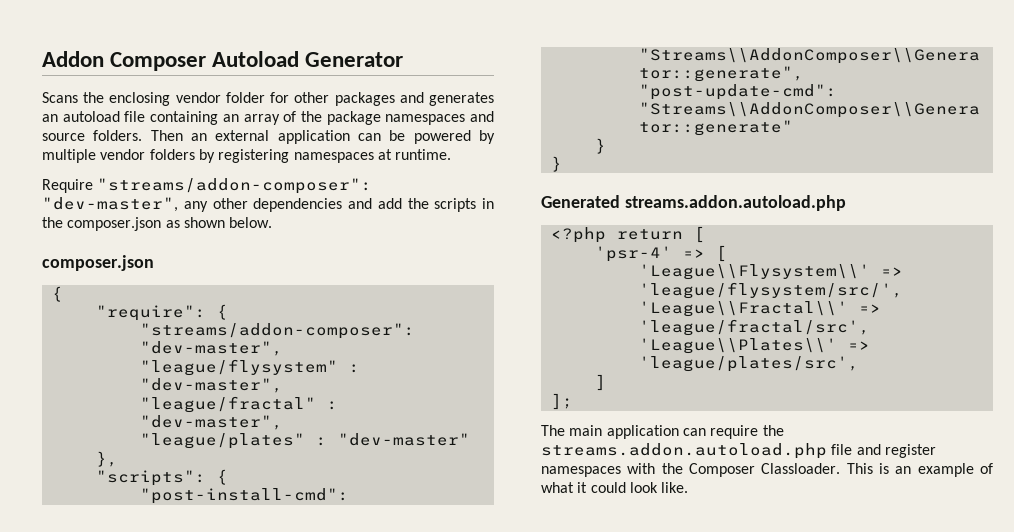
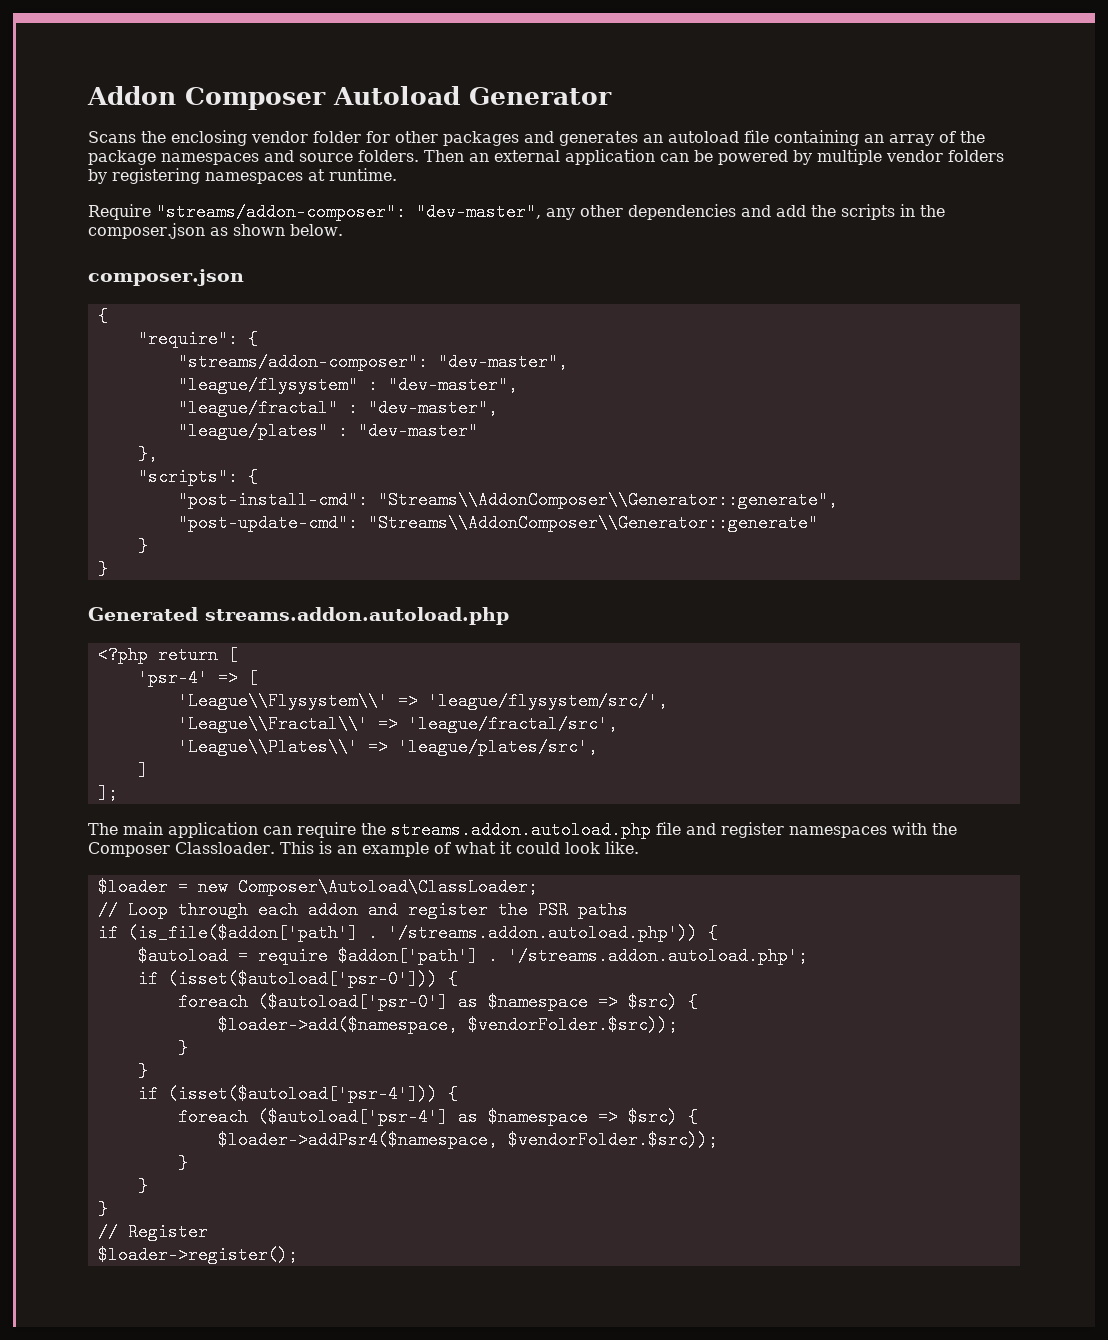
+ $loader = new Composer\Autoload\ClassLoader;
+ // Loop through each addon and register the PSR paths
+ if (is_file($addon['path'] . '/streams.addon.autoload.php')) {
+ $autoload = require $addon['path'] . '/streams.addon.autoload.php';
+ if (isset($autoload['psr-0'])) {
+ foreach ($autoload['psr-0'] as $namespace => $src) {
+ $loader->add($namespace, $vendorFolder.$src));
+ }
+ }
+ if (isset($autoload['psr-4'])) {
+ foreach ($autoload['psr-4'] as $namespace => $src) {
+ $loader->addPsr4($namespace, $vendorFolder.$src));
+ }
+ }
+ }
+ // Register
+ $loader->register();

